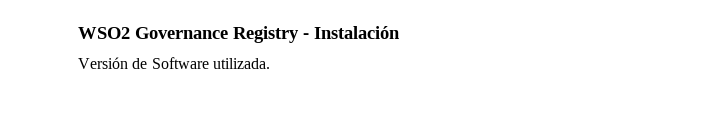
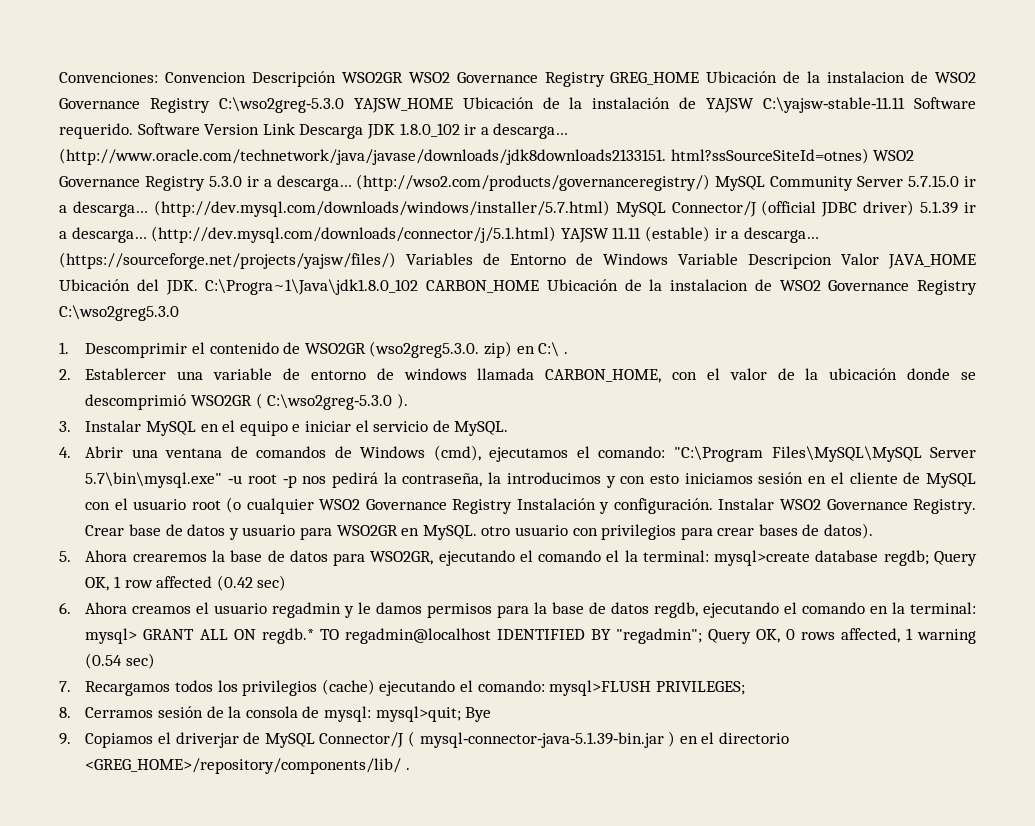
- WSO2 Governance Registry - Instalación
- Versión de Software utilizada.
+ Convenciones: Convencion Descripción WSO2GR WSO2 Governance Registry GREG_HOME Ubicación de la instalacion de WSO2 Governance Registry C:\wso2greg‐5.3.0 YAJSW_HOME Ubicación de la instalación de YAJSW C:\yajsw‐stable‐11.11 Software requerido. Software Version Link Descarga JDK 1.8.0_102 ir a descarga… (http://www.oracle.com/technetwork/java/javase/downloads/jdk8downloads2133151. html?ssSourceSiteId=otnes) WSO2 Governance Registry 5.3.0 ir a descarga… (http://wso2.com/products/governanceregistry/) MySQL Community Server 5.7.15.0 ir a descarga… (http://dev.mysql.com/downloads/windows/installer/5.7.html) MySQL Connector/J (official JDBC driver) 5.1.39 ir a descarga… (http://dev.mysql.com/downloads/connector/j/5.1.html) YAJSW 11.11 (estable) ir a descarga… (https://sourceforge.net/projects/yajsw/files/) Variables de Entorno de Windows Variable Descripcion Valor JAVA_HOME Ubicación del JDK. C:\Progra~1\Java\jdk1.8.0_102 CARBON_HOME Ubicación de la instalacion de WSO2 Governance Registry C:\wso2greg5.3.0
+ 1. Descomprimir el contenido de WSO2GR (wso2greg5.3.0. zip) en C:\ .
+ 2. Establercer una variable de entorno de windows llamada CARBON_HOME, con el valor de la ubicación donde se descomprimió WSO2GR ( C:\wso2greg‐5.3.0 ).
+ 3. Instalar MySQL en el equipo e iniciar el servicio de MySQL.
+ 4. Abrir una ventana de comandos de Windows (cmd), ejecutamos el comando: "C:\Program Files\MySQL\MySQL Server 5.7\bin\mysql.exe" ‐u root ‐p nos pedirá la contraseña, la introducimos y con esto iniciamos sesión en el cliente de MySQL con el usuario root (o cualquier WSO2 Governance Registry Instalación y configuración. Instalar WSO2 Governance Registry. Crear base de datos y usuario para WSO2GR en MySQL. otro usuario con privilegios para crear bases de datos).
+ 5. Ahora crearemos la base de datos para WSO2GR, ejecutando el comando el la terminal: mysql>create database regdb; Query OK, 1 row affected (0.42 sec)
+ 6. Ahora creamos el usuario regadmin y le damos permisos para la base de datos regdb, ejecutando el comando en la terminal: mysql> GRANT ALL ON regdb.* TO regadmin@localhost IDENTIFIED BY "regadmin"; Query OK, 0 rows affected, 1 warning (0.54 sec)
+ 7. Recargamos todos los privilegios (cache) ejecutando el comando: mysql>FLUSH PRIVILEGES;
+ 8. Cerramos sesión de la consola de mysql: mysql>quit; Bye
+ 9. Copiamos el driverjar de MySQL Connector/J ( mysql‐connector‐java‐5.1.39‐bin.jar ) en el directorio <GREG_HOME>/repository/components/lib/ .

